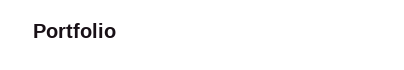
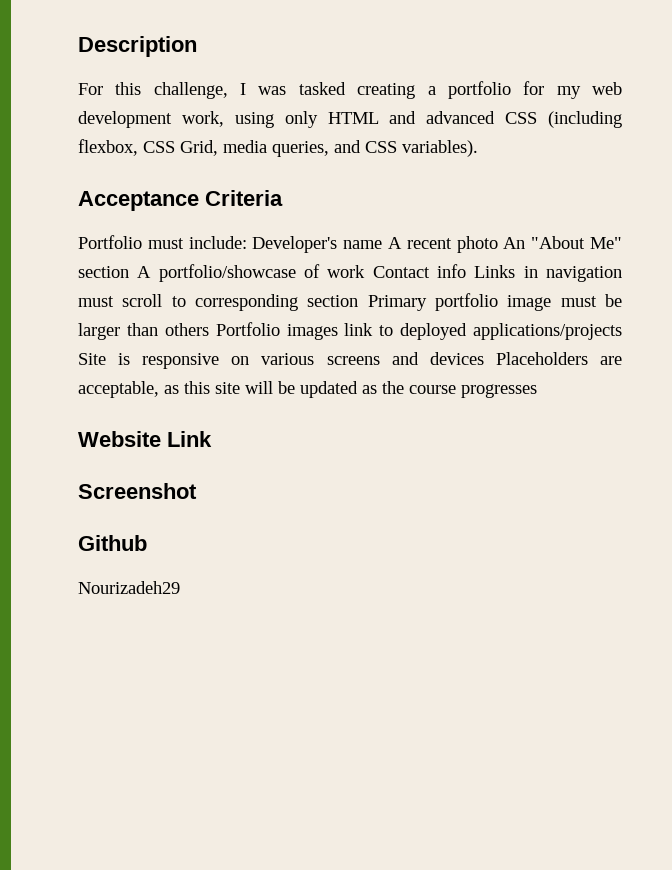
- Portfolio
+ Description
+ For this challenge, I was tasked creating a portfolio for my web development work, using only HTML and advanced CSS (including flexbox, CSS Grid, media queries, and CSS variables).
+ Acceptance Criteria
+ Portfolio must include: Developer's name A recent photo An "About Me" section A portfolio/showcase of work Contact info Links in navigation must scroll to corresponding section Primary portfolio image must be larger than others Portfolio images link to deployed applications/projects Site is responsive on various screens and devices Placeholders are acceptable, as this site will be updated as the course progresses
+ Website Link
+ Screenshot
+ Github
+ Nourizadeh29

